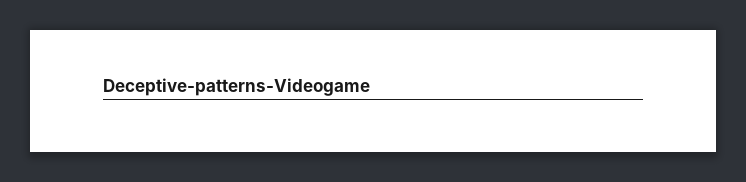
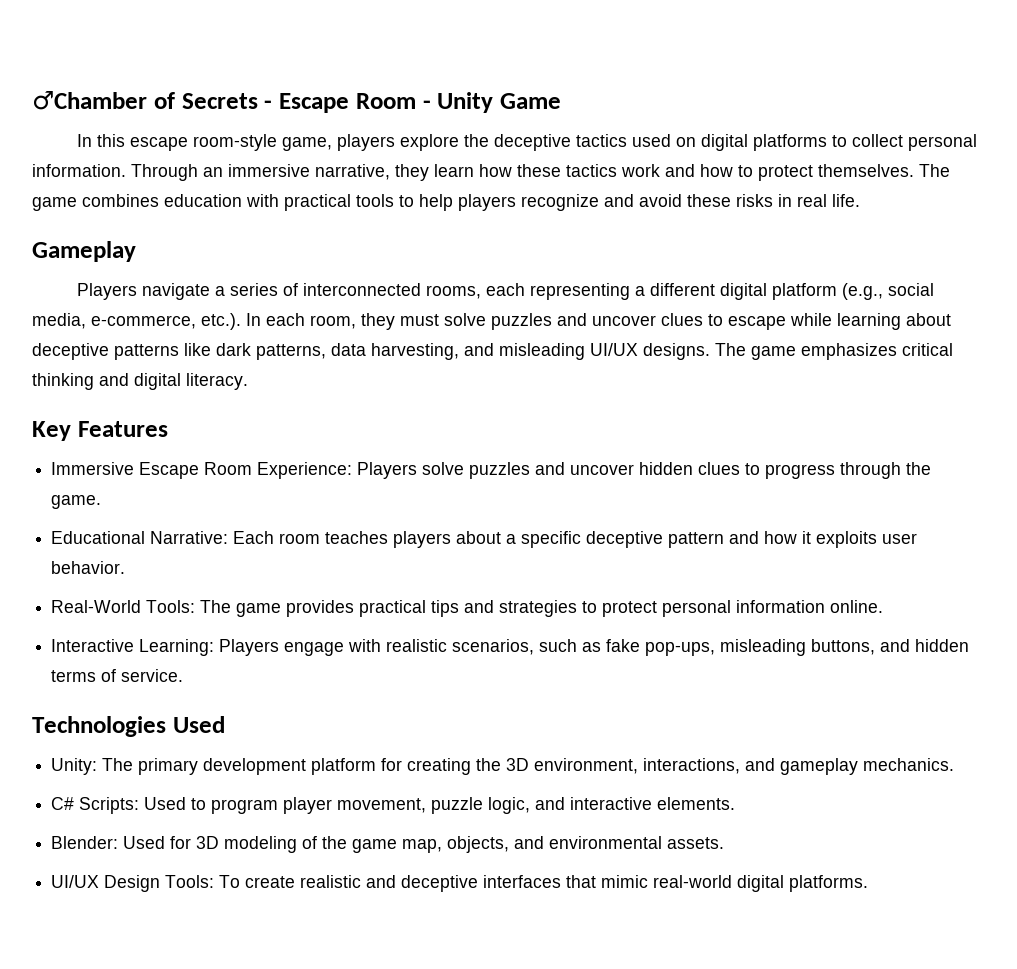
- Deceptive-patterns-Videogame
+ ♂Chamber of Secrets - Escape Room - Unity Game
+ In this escape room-style game, players explore the deceptive tactics used on digital platforms to collect personal information. Through an immersive narrative, they learn how these tactics work and how to protect themselves. The game combines education with practical tools to help players recognize and avoid these risks in real life.
+ Gameplay
+ Players navigate a series of interconnected rooms, each representing a different digital platform (e.g., social media, e-commerce, etc.). In each room, they must solve puzzles and uncover clues to escape while learning about deceptive patterns like dark patterns, data harvesting, and misleading UI/UX designs. The game emphasizes critical thinking and digital literacy.
+ Key Features
+ Immersive Escape Room Experience: Players solve puzzles and uncover hidden clues to progress through the game.
+ Educational Narrative: Each room teaches players about a specific deceptive pattern and how it exploits user behavior.
+ Real-World Tools: The game provides practical tips and strategies to protect personal information online.
+ Interactive Learning: Players engage with realistic scenarios, such as fake pop-ups, misleading buttons, and hidden terms of service.
+ Technologies Used
+ Unity: The primary development platform for creating the 3D environment, interactions, and gameplay mechanics.
+ C# Scripts: Used to program player movement, puzzle logic, and interactive elements.
+ Blender: Used for 3D modeling of the game map, objects, and environmental assets.
+ UI/UX Design Tools: To create realistic and deceptive interfaces that mimic real-world digital platforms.

